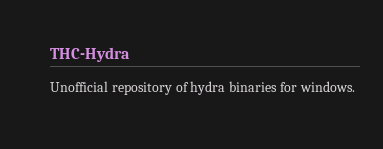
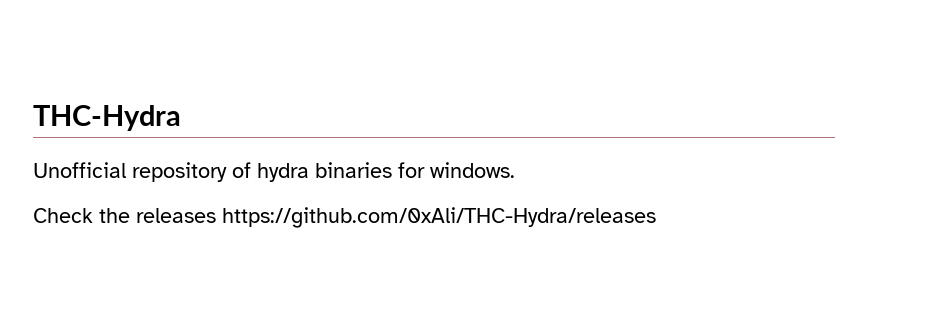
+ Check the releases https://github.com/0xAli/THC-Hydra/releases

